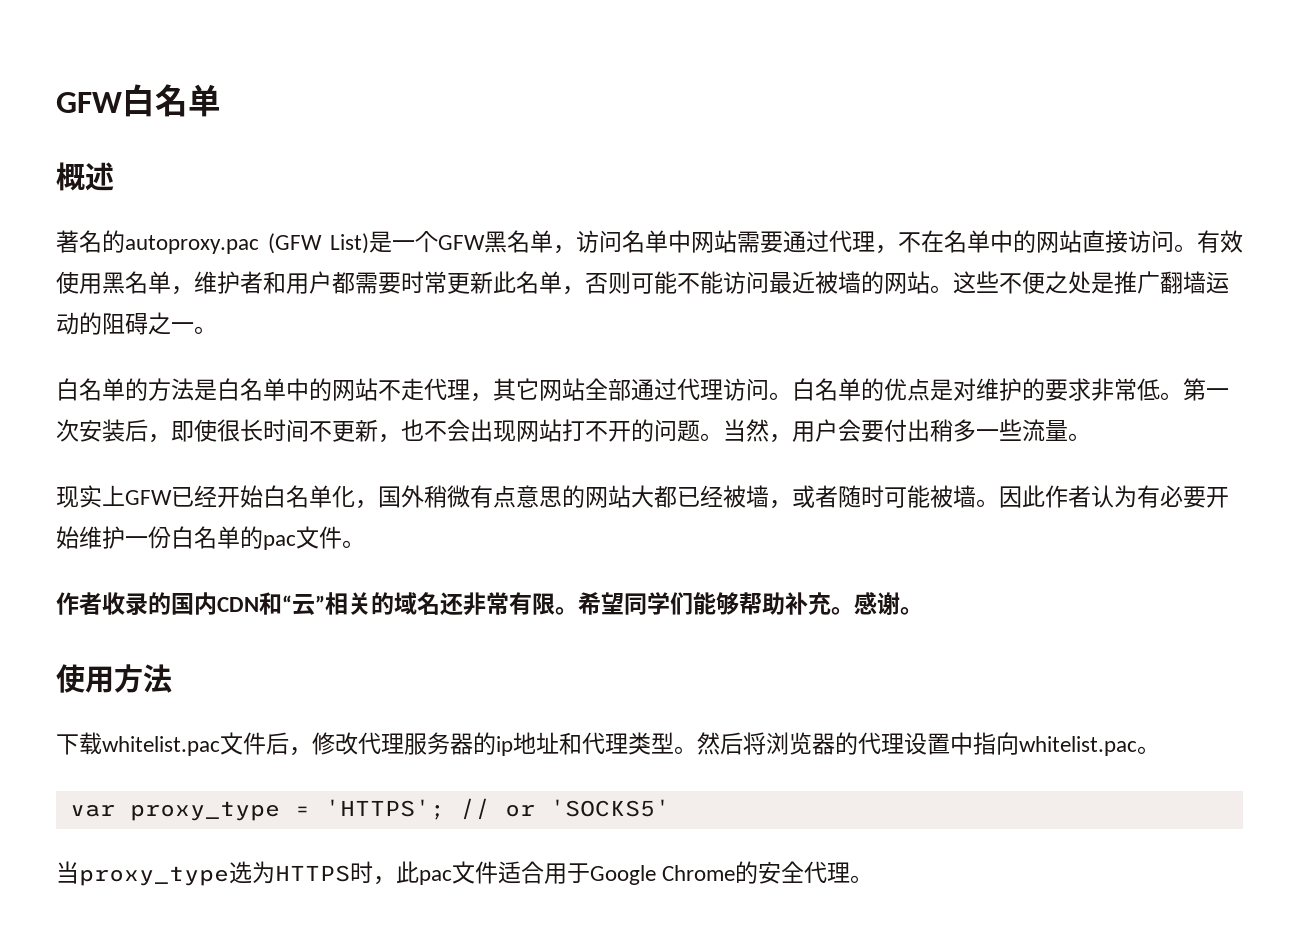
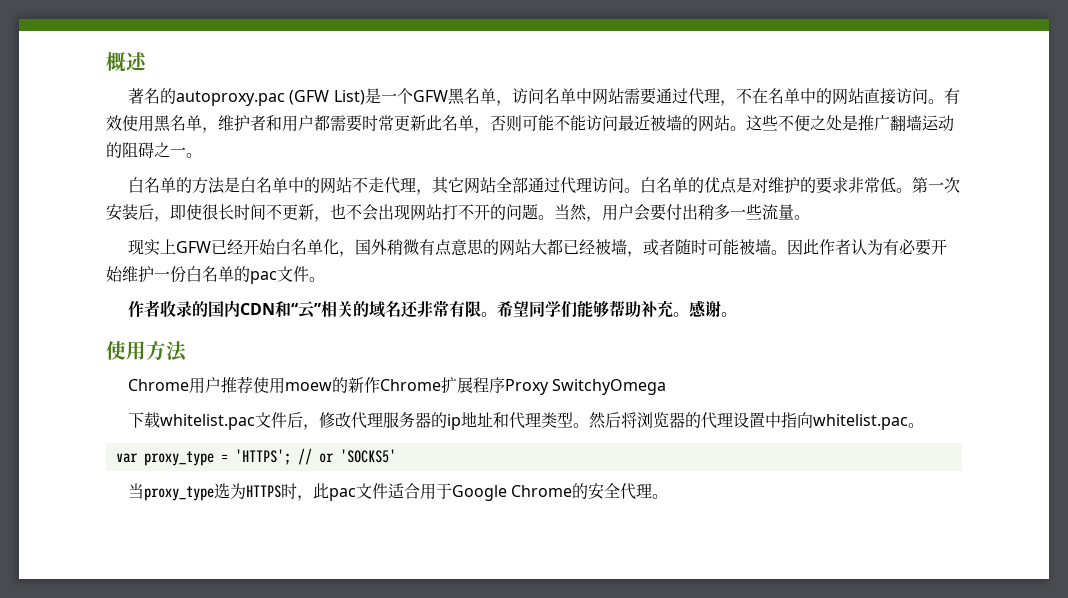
- GFW白名单
+ Chrome用户推荐使用moew的新作Chrome扩展程序Proxy SwitchyOmega

